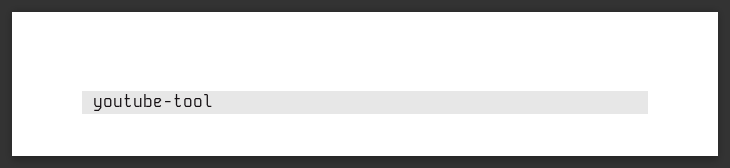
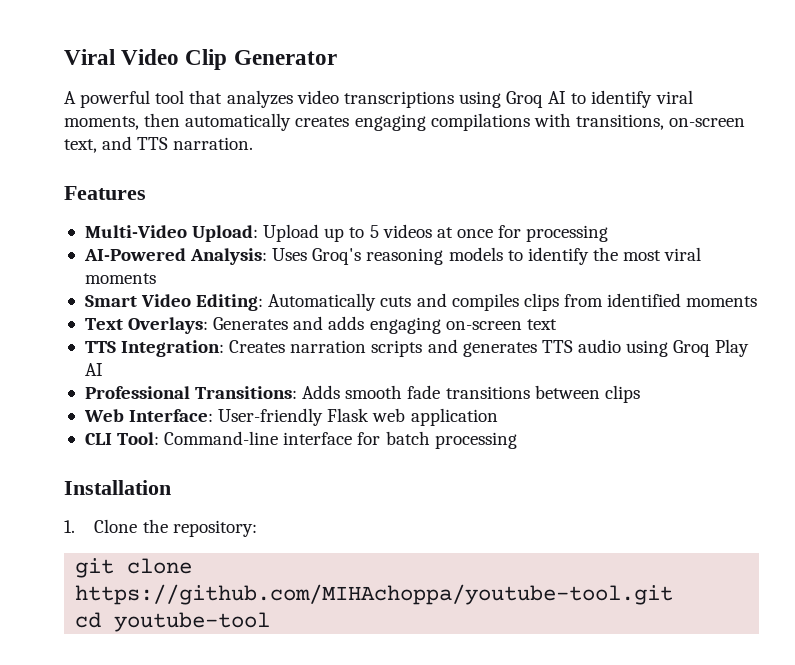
- youtube-tool
+ Viral Video Clip Generator
+ A powerful tool that analyzes video transcriptions using Groq AI to identify viral moments, then automatically creates engaging compilations with transitions, on-screen text, and TTS narration.
+ Features
+ Multi-Video Upload: Upload up to 5 videos at once for processing
+ AI-Powered Analysis: Uses Groq's reasoning models to identify the most viral moments
+ Smart Video Editing: Automatically cuts and compiles clips from identified moments
+ Text Overlays: Generates and adds engaging on-screen text
+ TTS Integration: Creates narration scripts and generates TTS audio using Groq Play AI
+ Professional Transitions: Adds smooth fade transitions between clips
+ Web Interface: User-friendly Flask web application
+ CLI Tool: Command-line interface for batch processing
+ Installation
+ 1. Clone the repository:
+ git clone https://github.com/MIHAchoppa/youtube-tool.git
+ cd youtube-tool

